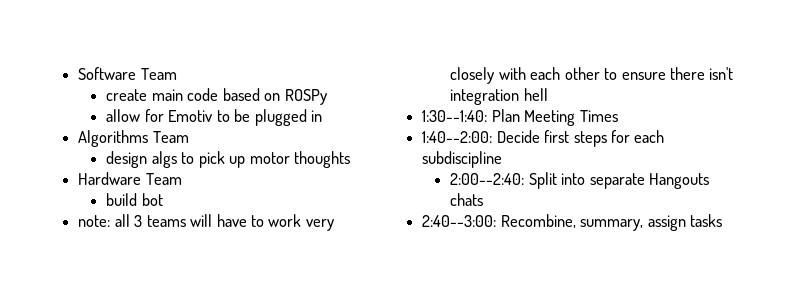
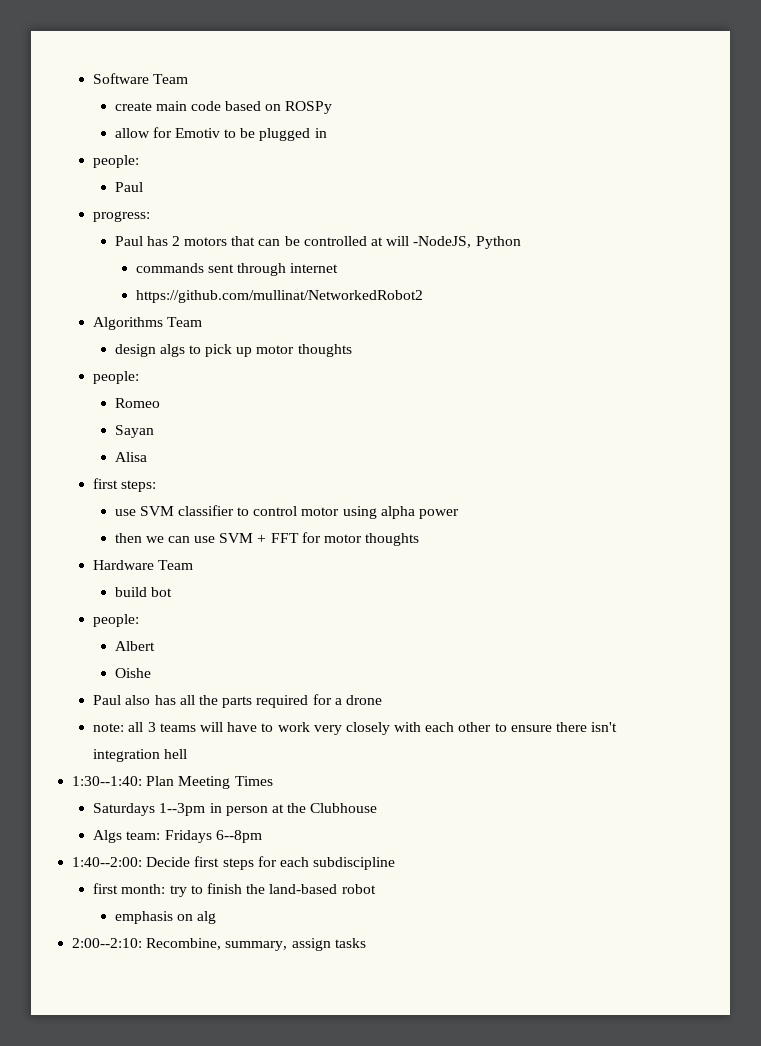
  allow for Emotiv to be plugged in
+ people:
+ Paul
+ progress:
+ Paul has 2 motors that can be controlled at will -NodeJS, Python
+ commands sent through internet
+ https://github.com/mullinat/NetworkedRobot2
  design algs to pick up motor thoughts
+ people:
+ Romeo
+ Sayan
+ Alisa
+ first steps:
+ use SVM classifier to control motor using alpha power
+ then we can use SVM + FFT for motor thoughts
  Hardware Team
  build bot
+ people:
+ Albert
+ Oishe
+ Paul also has all the parts required for a drone
+ Saturdays 1--3pm in person at the Clubhouse
+ Algs team: Fridays 6--8pm
- 2:00--2:40: Split into separate Hangouts chats
- 2:40--3:00: Recombine, summary, assign tasks
+ first month: try to finish the land-based robot
+ emphasis on alg
+ 2:00--2:10: Recombine, summary, assign tasks

